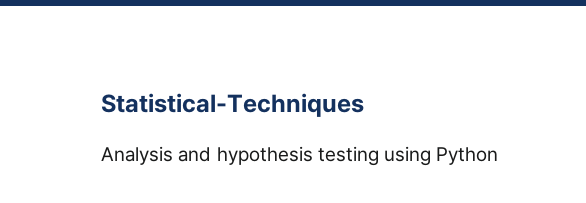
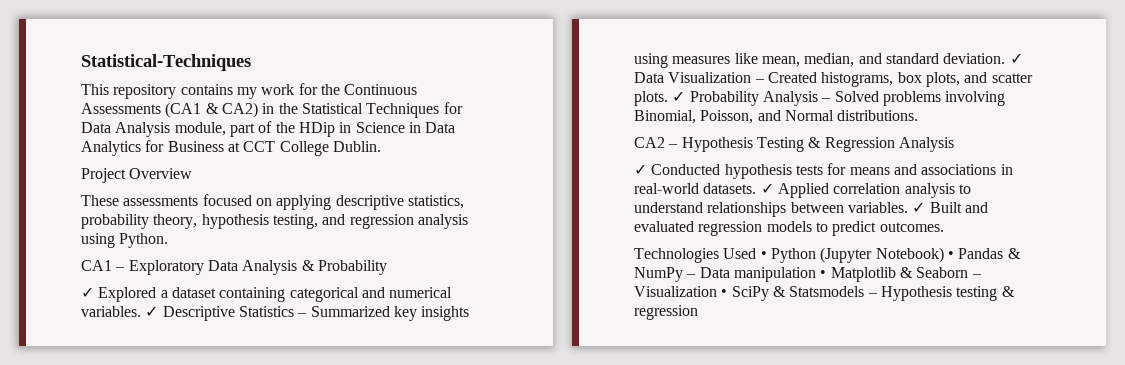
- Analysis and hypothesis testing using Python
+ This repository contains my work for the Continuous Assessments (CA1 & CA2) in the Statistical Techniques for Data Analysis module, part of the HDip in Science in Data Analytics for Business at CCT College Dublin.
+ Project Overview
+ These assessments focused on applying descriptive statistics, probability theory, hypothesis testing, and regression analysis using Python.
+ CA1 – Exploratory Data Analysis & Probability
+ ✓ Explored a dataset containing categorical and numerical variables. ✓ Descriptive Statistics – Summarized key insights using measures like mean, median, and standard deviation. ✓ Data Visualization – Created histograms, box plots, and scatter plots. ✓ Probability Analysis – Solved problems involving Binomial, Poisson, and Normal distributions.
+ CA2 – Hypothesis Testing & Regression Analysis
+ ✓ Conducted hypothesis tests for means and associations in real-world datasets. ✓ Applied correlation analysis to understand relationships between variables. ✓ Built and evaluated regression models to predict outcomes.
+ Technologies Used • Python (Jupyter Notebook) • Pandas & NumPy – Data manipulation • Matplotlib & Seaborn – Visualization • SciPy & Statsmodels – Hypothesis testing & regression

